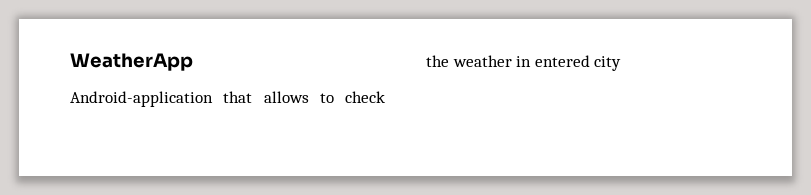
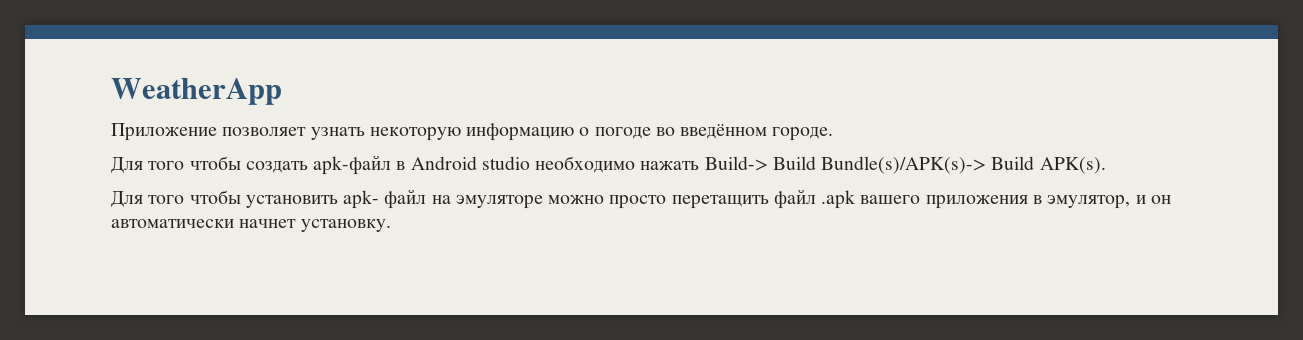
- Android-application that allows to check the weather in entered city
+ Приложение позволяет узнать некоторую информацию о погоде во введённом городе.
+ Для того чтобы создать apk-файл в Android studio необходимо нажать Build-> Build Bundle(s)/APK(s)-> Build APK(s).
+ Для того чтобы установить apk- файл на эмуляторе можно просто перетащить файл .apk вашего приложения в эмулятор, и он автоматически начнет установку.

